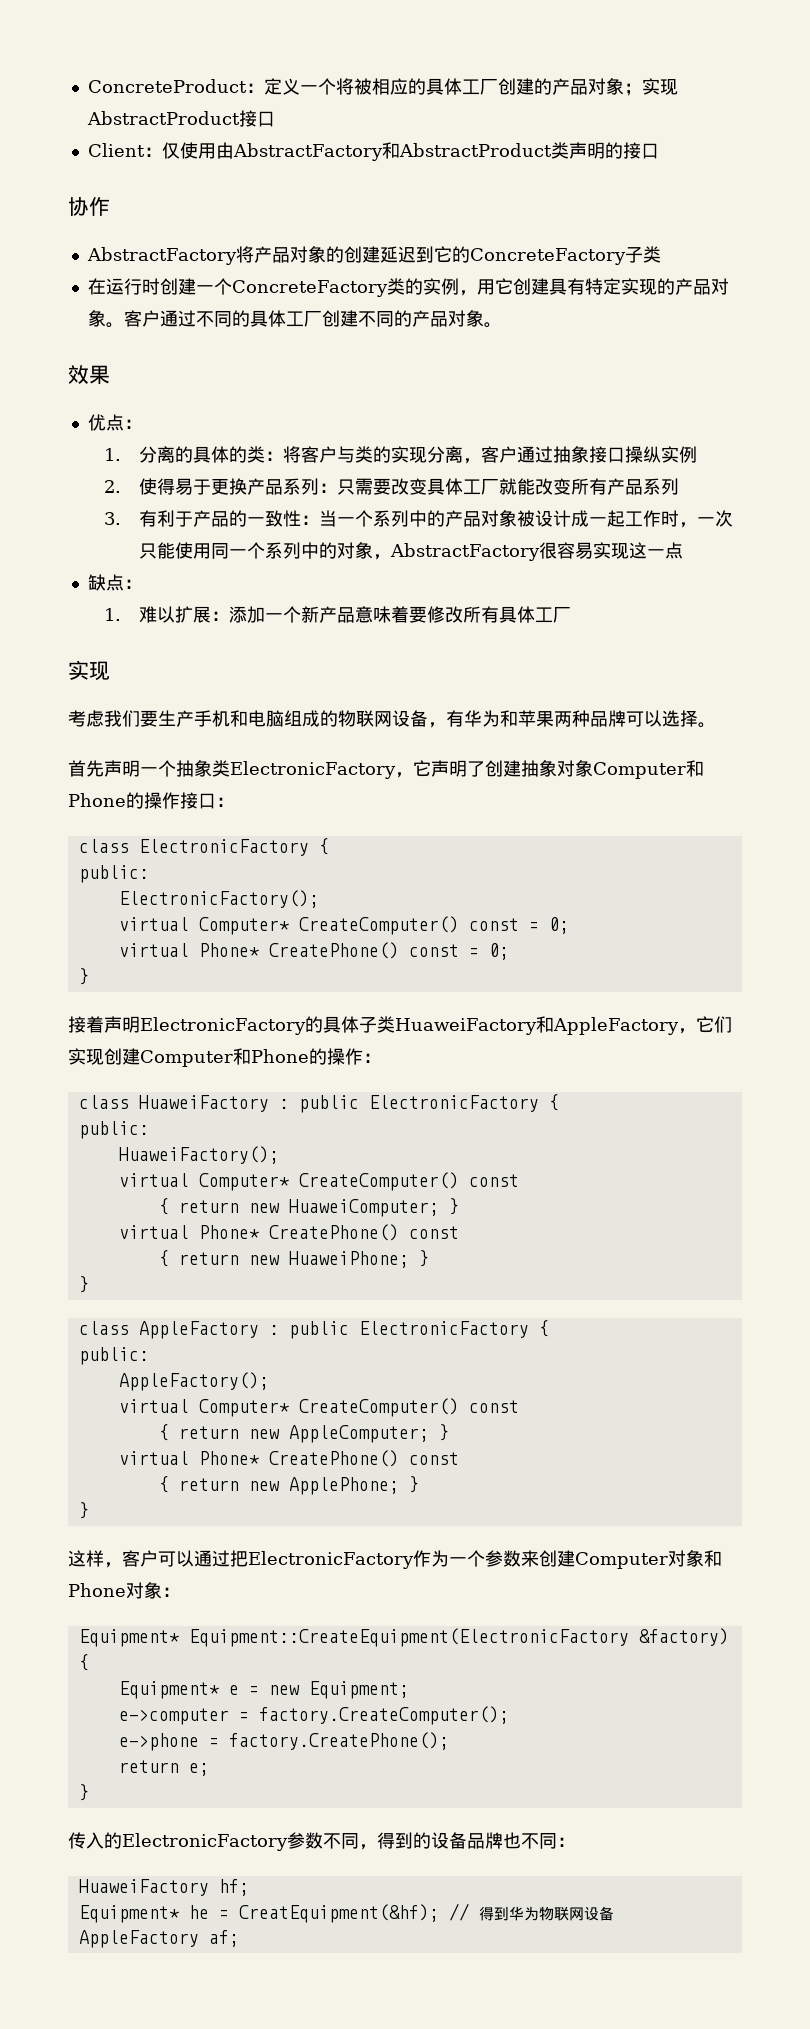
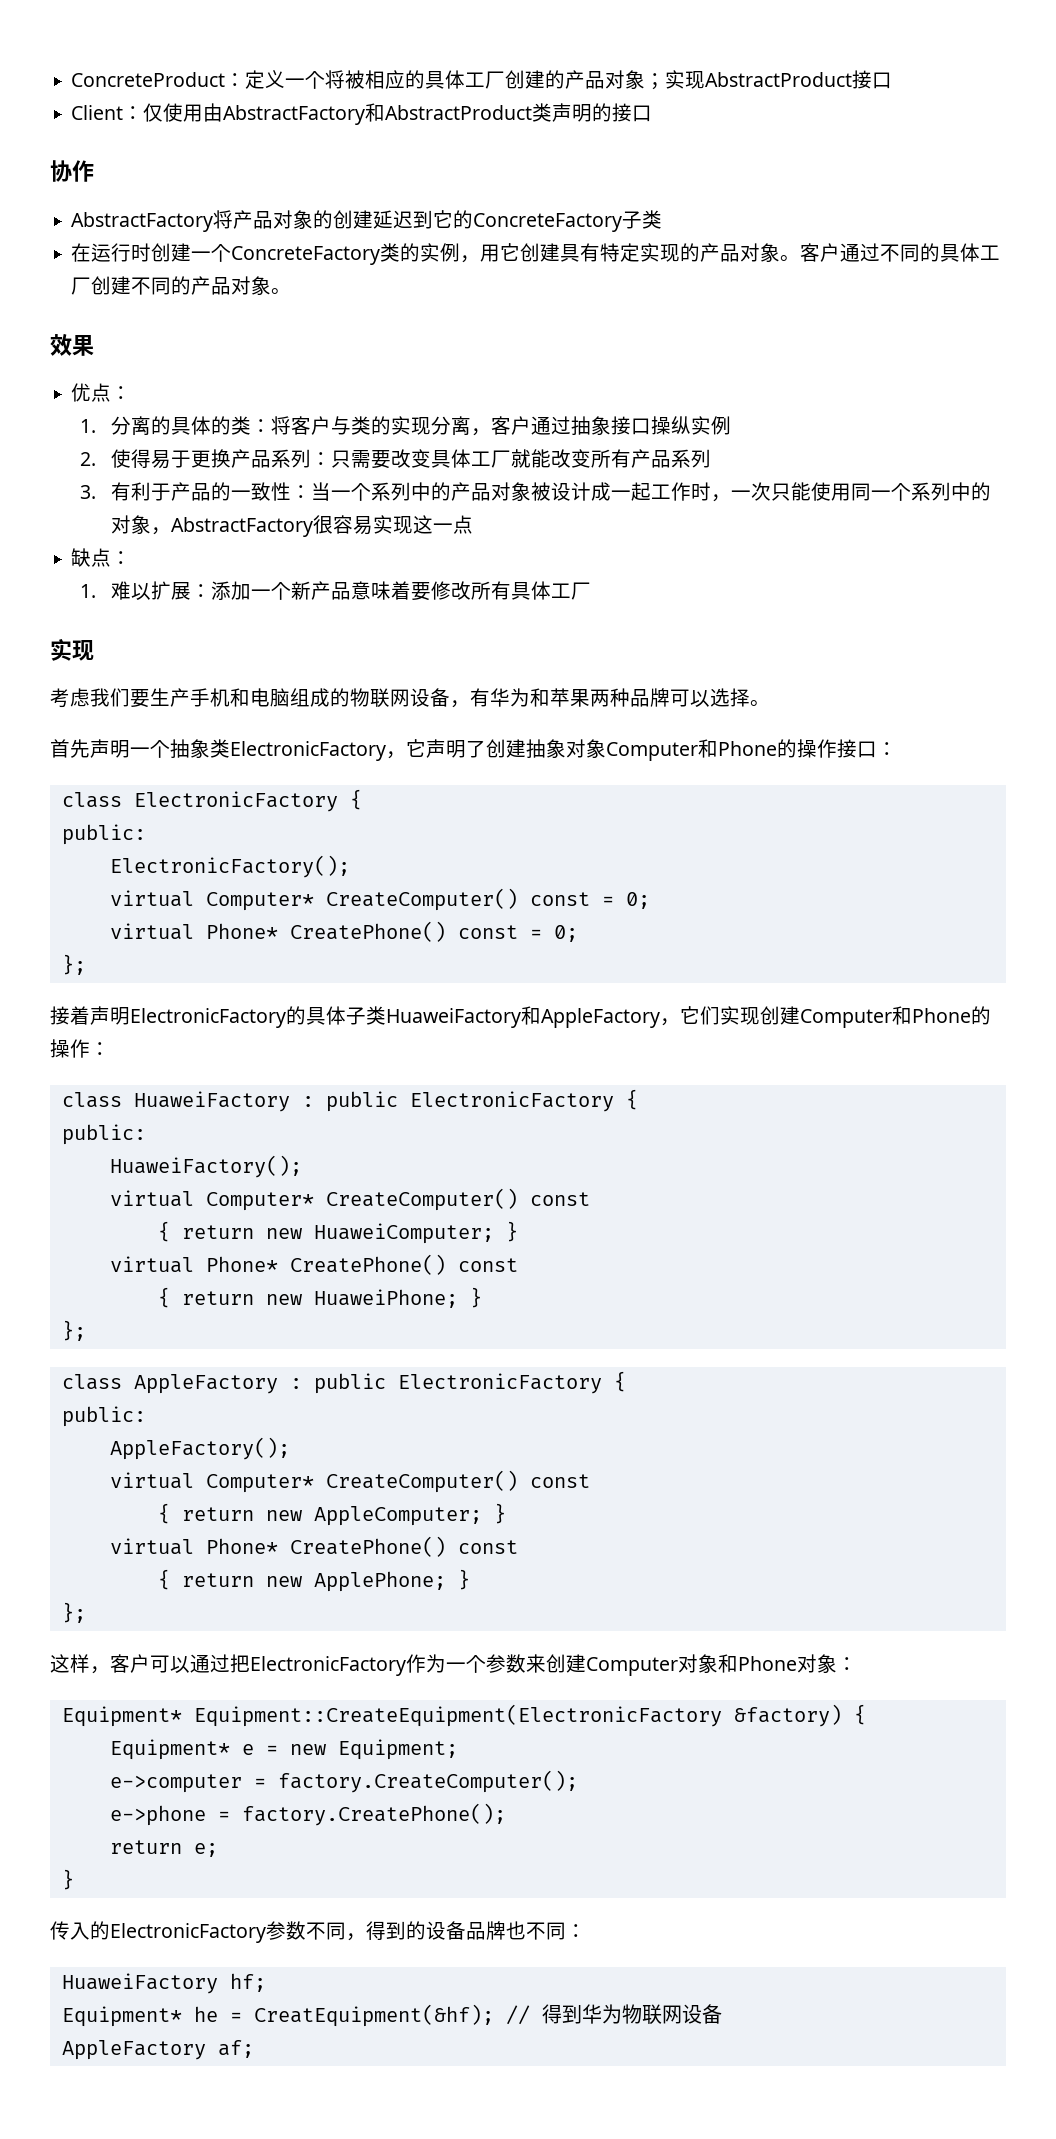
  virtual Phone* CreatePhone() const = 0;
- }
+ };
  { return new HuaweiPhone; }
- }
+ };
  { return new ApplePhone; }
- }
+ };

